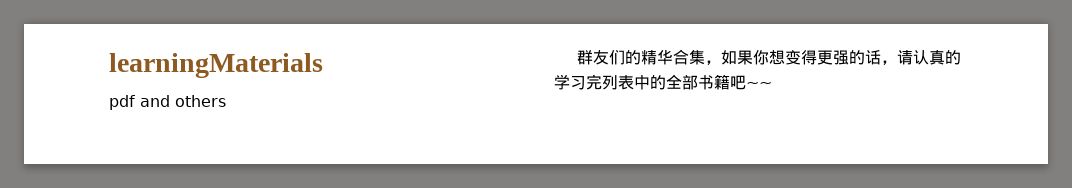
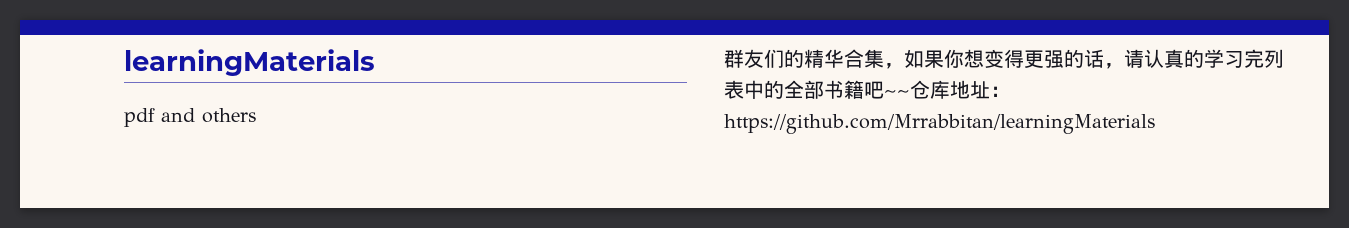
- 群友们的精华合集，如果你想变得更强的话，请认真的学习完列表中的全部书籍吧~~
+ 群友们的精华合集，如果你想变得更强的话，请认真的学习完列表中的全部书籍吧~~仓库地址：https://github.com/Mrrabbitan/learningMaterials

